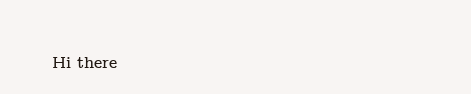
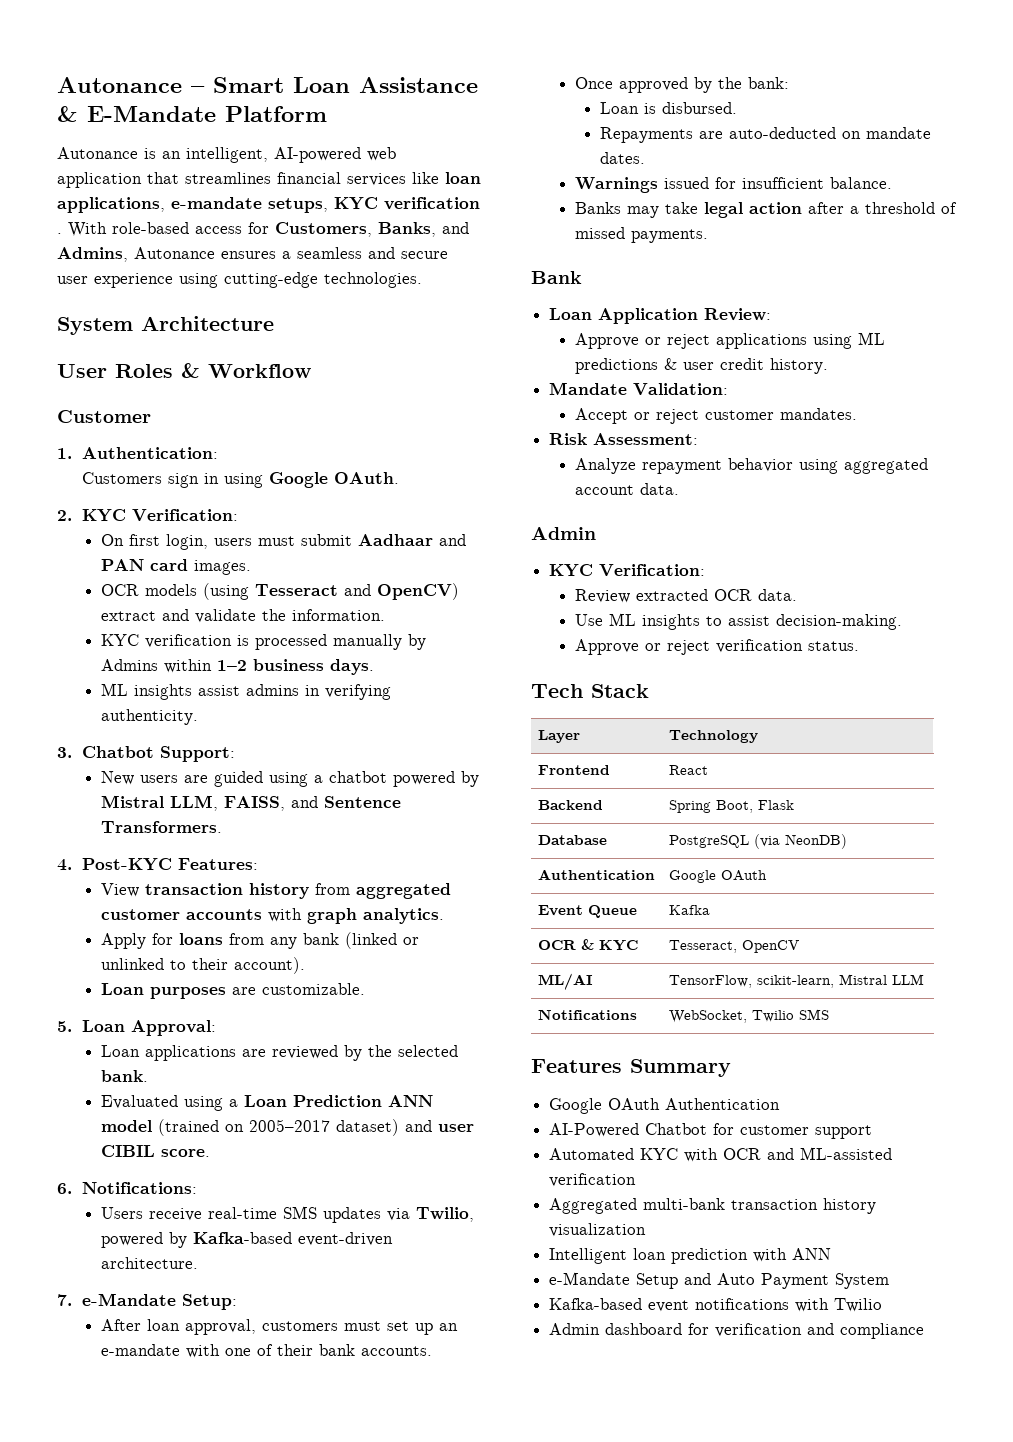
- Hi there
+ Autonance – Smart Loan Assistance & E-Mandate Platform
+ Autonance is an intelligent, AI-powered web application that streamlines financial services like loan applications, e-mandate setups, KYC verification . With role-based access for Customers, Banks, and Admins, Autonance ensures a seamless and secure user experience using cutting-edge technologies.
+ System Architecture
+ User Roles & Workflow
+ Customer
+ 1. Authentication:
+ Customers sign in using Google OAuth.
+ 2. KYC Verification:
+ On first login, users must submit Aadhaar and PAN card images.
+ OCR models (using Tesseract and OpenCV) extract and validate the information.
+ KYC verification is processed manually by Admins within 1–2 business days.
+ ML insights assist admins in verifying authenticity.
+ 3. Chatbot Support:
+ New users are guided using a chatbot powered by Mistral LLM, FAISS, and Sentence Transformers.
+ 4. Post-KYC Features:
+ View transaction history from aggregated customer accounts with graph analytics.
+ Apply for loans from any bank (linked or unlinked to their account).
+ Loan purposes are customizable.
+ 5. Loan Approval:
+ Loan applications are reviewed by the selected bank.
+ Evaluated using a Loan Prediction ANN model (trained on 2005–2017 dataset) and user CIBIL score.
+ 6. Notifications:
+ Users receive real-time SMS updates via Twilio, powered by Kafka-based event-driven architecture.
+ 7. e-Mandate Setup:
+ After loan approval, customers must set up an e-mandate with one of their bank accounts.
+ Once approved by the bank:
+ Loan is disbursed.
+ Repayments are auto-deducted on mandate dates.
+ Warnings issued for insufficient balance.
+ Banks may take legal action after a threshold of missed payments.
+ Bank
+ Loan Application Review:
+ Approve or reject applications using ML predictions & user credit history.
+ Mandate Validation:
+ Accept or reject customer mandates.
+ Risk Assessment:
+ Analyze repayment behavior using aggregated account data.
+ Admin
+ KYC Verification:
+ Review extracted OCR data.
+ Use ML insights to assist decision-making.
+ Approve or reject verification status.
+ Tech Stack
+ Layer | Technology
+ Frontend | React
+ Backend | Spring Boot, Flask
+ Database | PostgreSQL (via NeonDB)
+ Authentication | Google OAuth
+ Event Queue | Kafka
+ OCR & KYC | Tesseract, OpenCV
+ ML/AI | TensorFlow, scikit-learn, Mistral LLM
+ Notifications | WebSocket, Twilio SMS
+ Features Summary
+ Google OAuth Authentication
+ AI-Powered Chatbot for customer support
+ Automated KYC with OCR and ML-assisted verification
+ Aggregated multi-bank transaction history visualization
+ Intelligent loan prediction with ANN
+ e-Mandate Setup and Auto Payment System
+ Kafka-based event notifications with Twilio
+ Admin dashboard for verification and compliance

